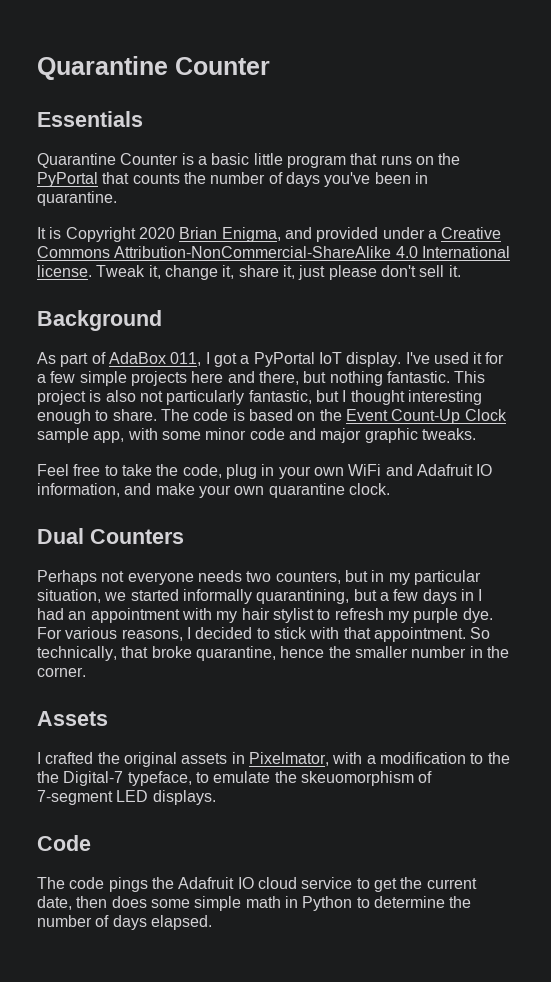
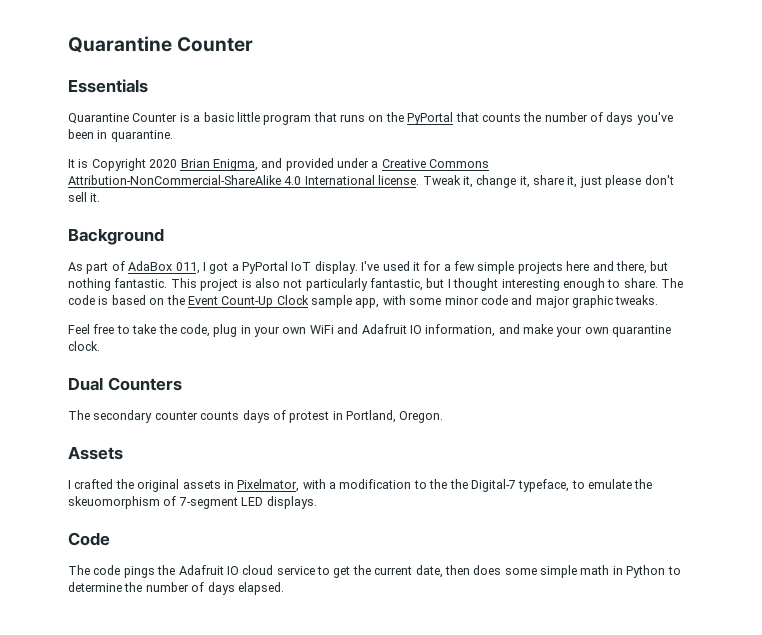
- Perhaps not everyone needs two counters, but in my particular situation, we started informally quarantining, but a few days in I had an appointment with my hair stylist to refresh my purple dye. For various reasons, I decided to stick with that appointment. So technically, that broke quarantine, hence the smaller number in the corner.
+ The secondary counter counts days of protest in Portland, Oregon.

